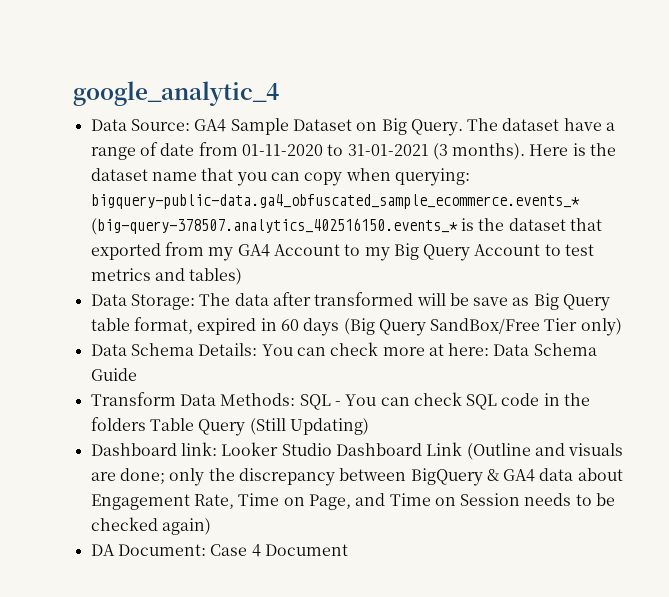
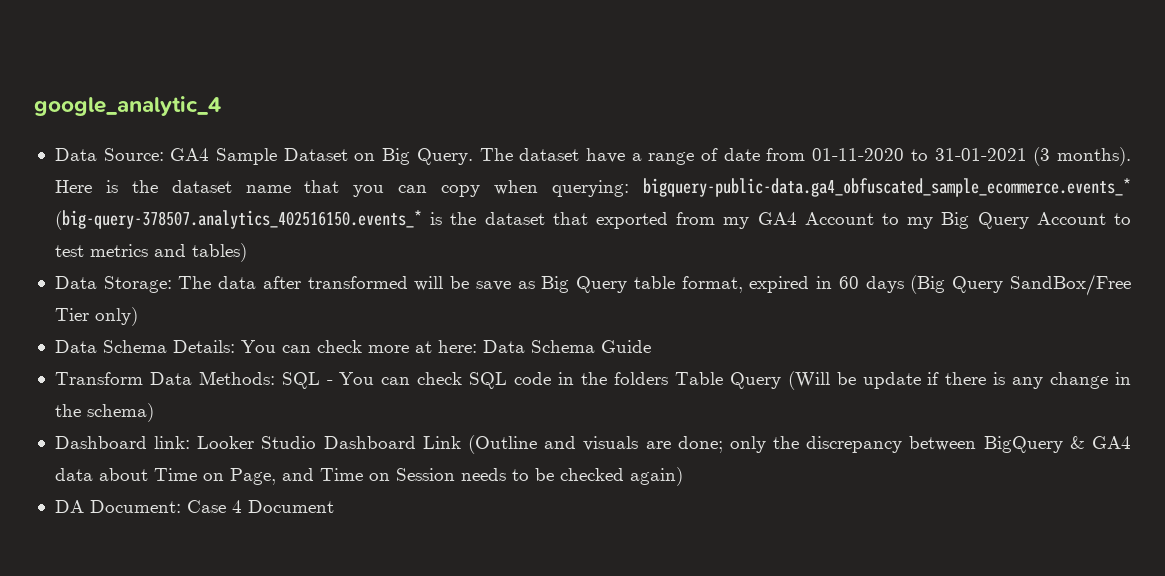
- Transform Data Methods: SQL - You can check SQL code in the folders Table Query (Still Updating)
+ Transform Data Methods: SQL - You can check SQL code in the folders Table Query (Will be update if there is any change in the schema)
- Dashboard link: Looker Studio Dashboard Link (Outline and visuals are done; only the discrepancy between BigQuery & GA4 data about Engagement Rate, Time on Page, and Time on Session needs to be checked again)
+ Dashboard link: Looker Studio Dashboard Link (Outline and visuals are done; only the discrepancy between BigQuery & GA4 data about Time on Page, and Time on Session needs to be checked again)

